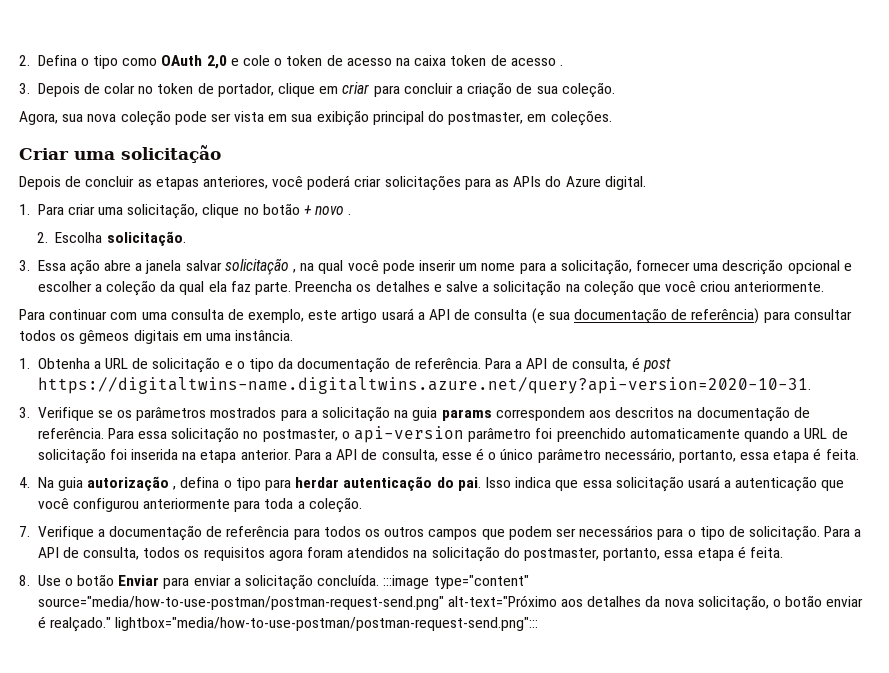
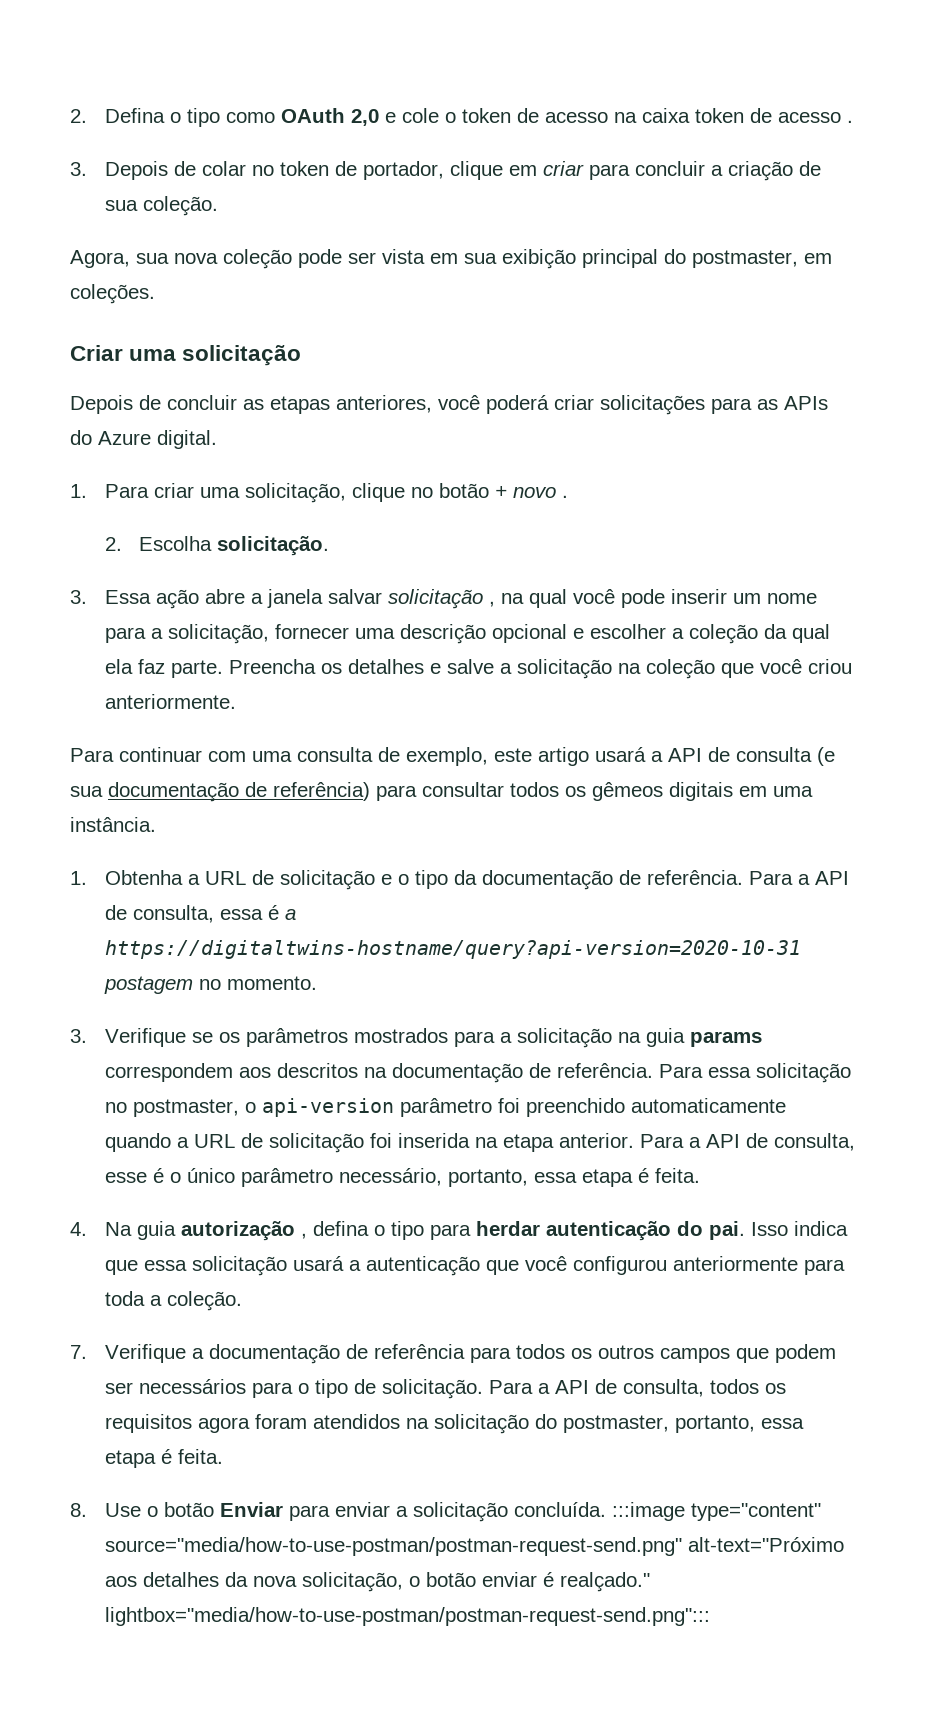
- Para a API de consulta, é post https://digitaltwins-name.digitaltwins.azure.net/query?api-version=2020-10-31.
+ Para a API de consulta, essa é a https://digitaltwins-hostname/query?api-version=2020-10-31 postagem no momento.

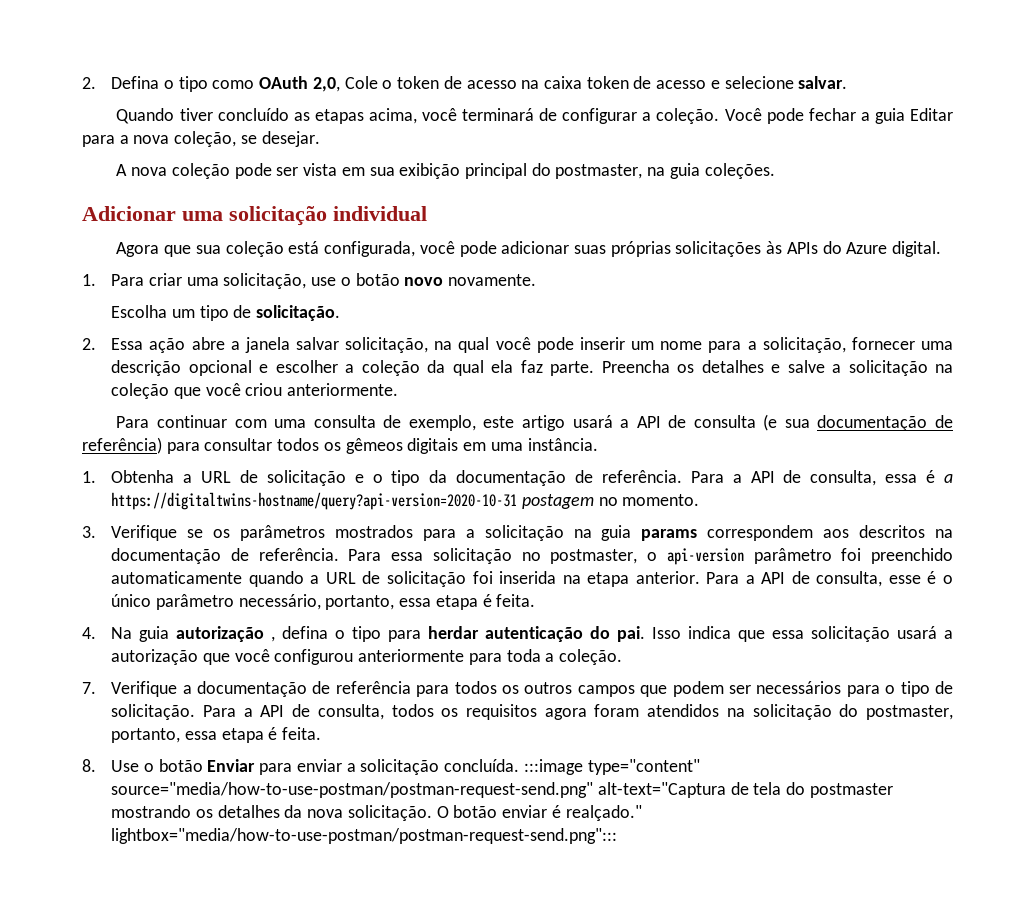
- 2. Defina o tipo como OAuth 2,0 e cole o token de acesso na caixa token de acesso .
- 3. Depois de colar no token de portador, clique em criar para concluir a criação de sua coleção.
- Agora, sua nova coleção pode ser vista em sua exibição principal do postmaster, em coleções.
+ 2. Defina o tipo como OAuth 2,0, Cole o token de acesso na caixa token de acesso e selecione salvar.
+ Quando tiver concluído as etapas acima, você terminará de configurar a coleção. Você pode fechar a guia Editar para a nova coleção, se desejar.
+ A nova coleção pode ser vista em sua exibição principal do postmaster, na guia coleções.
- Criar uma solicitação
- Depois de concluir as etapas anteriores, você poderá criar solicitações para as APIs do Azure digital.
+ Adicionar uma solicitação individual
+ Agora que sua coleção está configurada, você pode adicionar suas próprias solicitações às APIs do Azure digital.
- 1. Para criar uma solicitação, clique no botão + novo .
- 2. Escolha solicitação.
+ 1. Para criar uma solicitação, use o botão novo novamente.
+ Escolha um tipo de solicitação.
- 3. Essa ação abre a janela salvar solicitação , na qual você pode inserir um nome para a solicitação, fornecer uma descrição opcional e escolher a coleção da qual ela faz parte.
+ 2. Essa ação abre a janela salvar solicitação, na qual você pode inserir um nome para a solicitação, fornecer uma descrição opcional e escolher a coleção da qual ela faz parte.
- Isso indica que essa solicitação usará a autenticação que você configurou anteriormente para toda a coleção.
+ Isso indica que essa solicitação usará a autorização que você configurou anteriormente para toda a coleção.
- 8. Use o botão Enviar para enviar a solicitação concluída. :::image type="content" source="media/how-to-use-postman/postman-request-send.png" alt-text="Próximo aos detalhes da nova solicitação, o botão enviar é realçado." lightbox="media/how-to-use-postman/postman-request-send.png":::
+ 8. Use o botão Enviar para enviar a solicitação concluída. :::image type="content" source="media/how-to-use-postman/postman-request-send.png" alt-text="Captura de tela do postmaster mostrando os detalhes da nova solicitação. O botão enviar é realçado." lightbox="media/how-to-use-postman/postman-request-send.png":::

